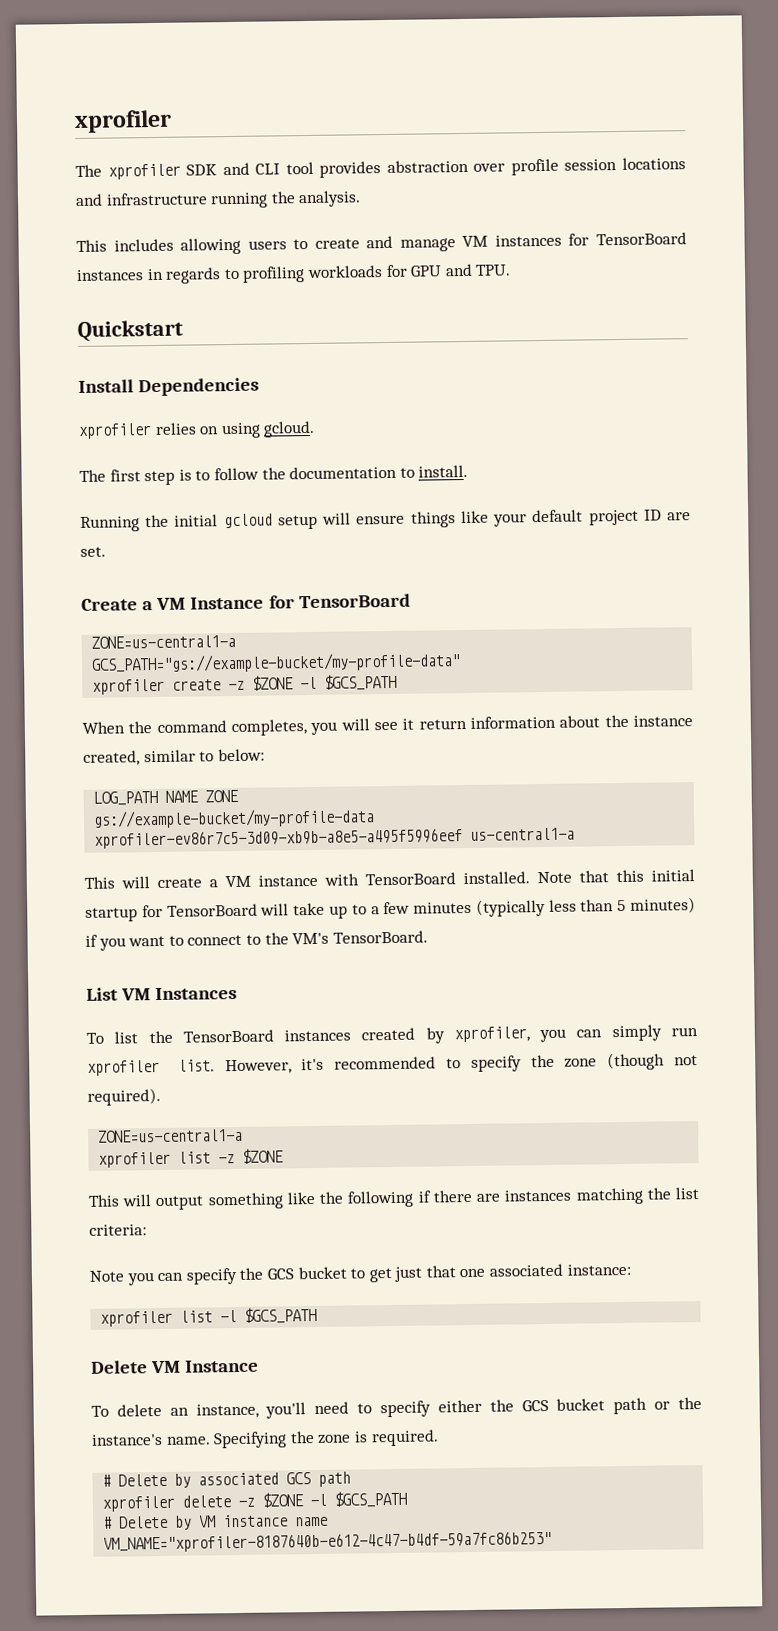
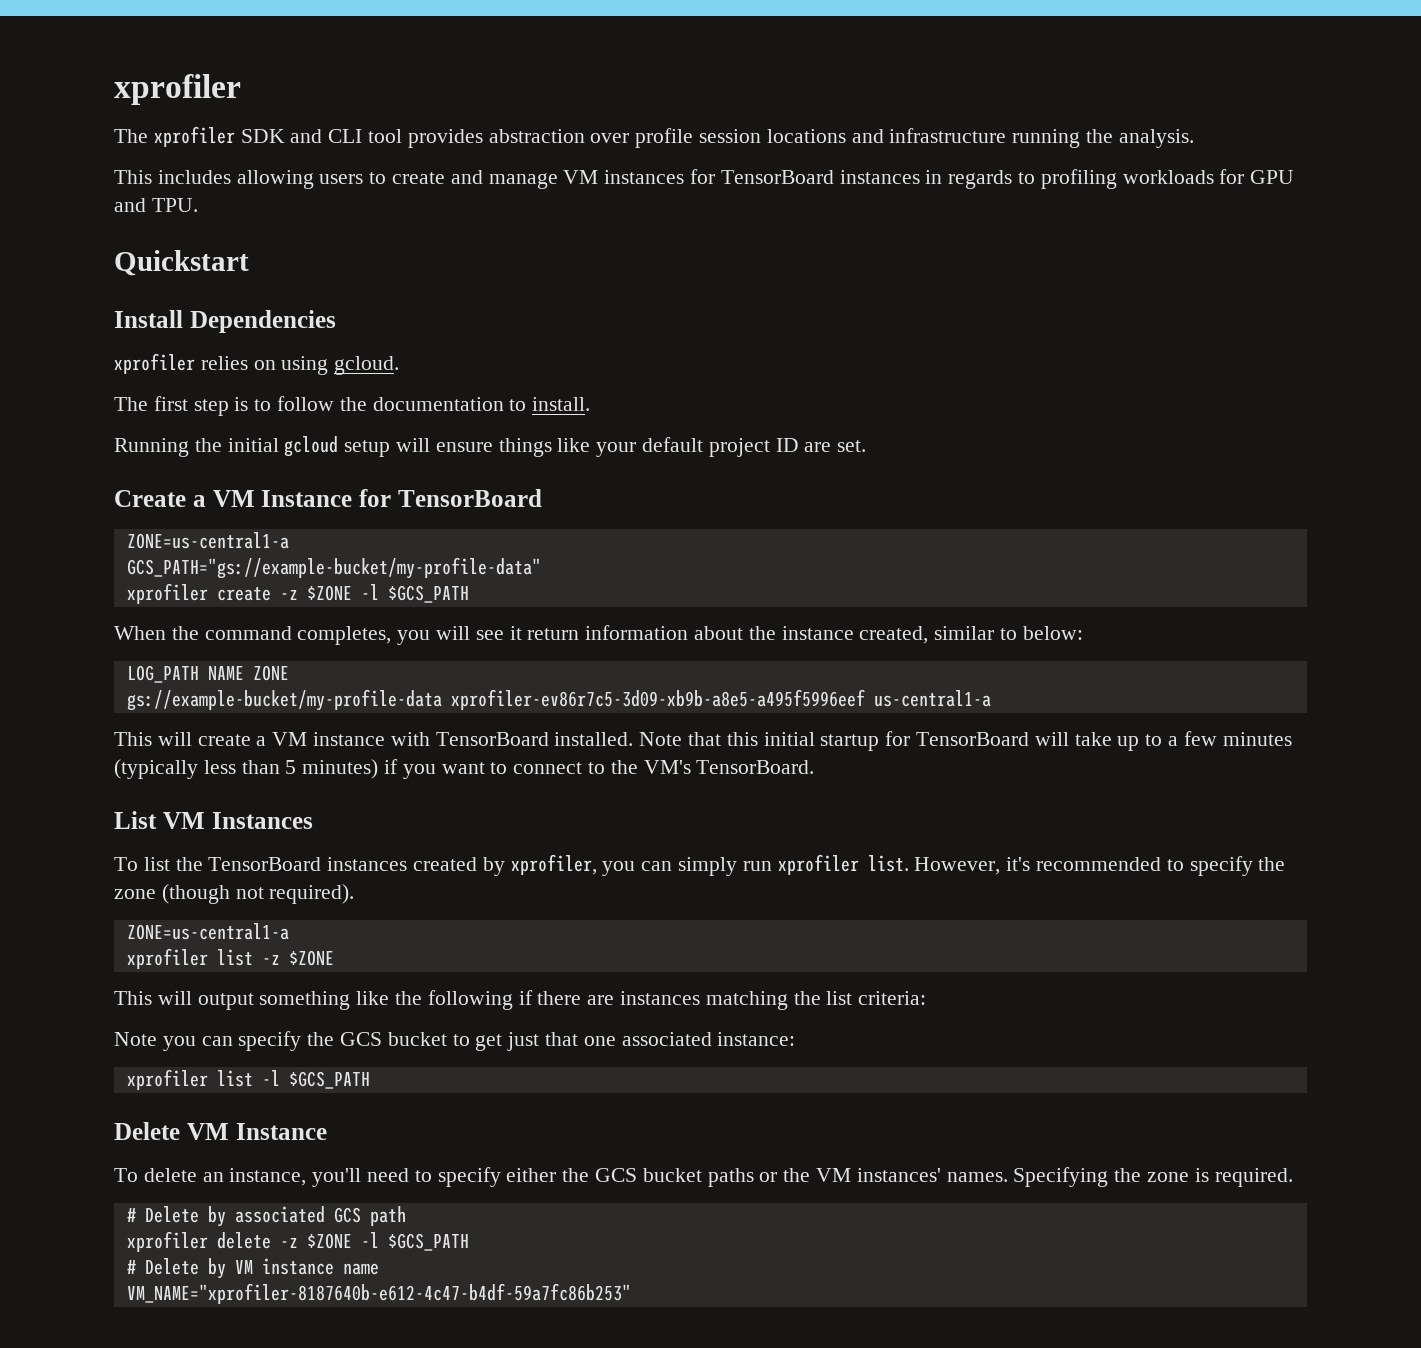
- To delete an instance, you'll need to specify either the GCS bucket path or the instance's name.
+ To delete an instance, you'll need to specify either the GCS bucket paths or the VM instances' names.

